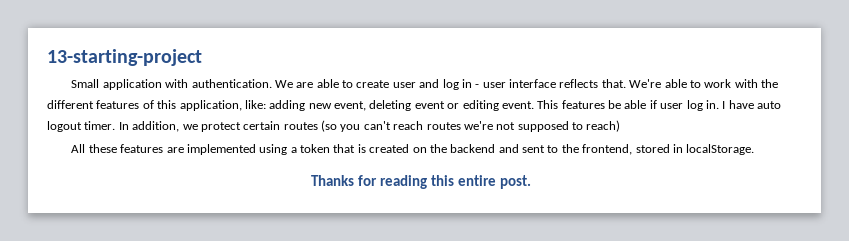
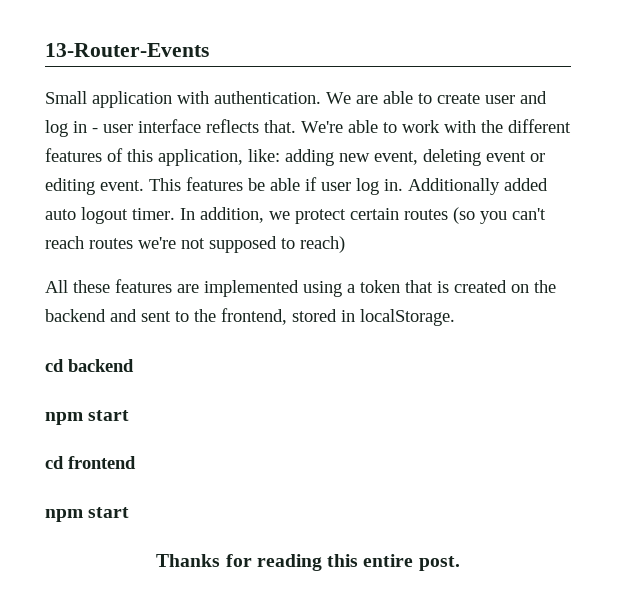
- 13-starting-project
+ 13-Router-Events
- I have auto logout timer.
+ Additionally added auto logout timer.
+ cd backend
+ npm start
+ cd frontend
+ npm start

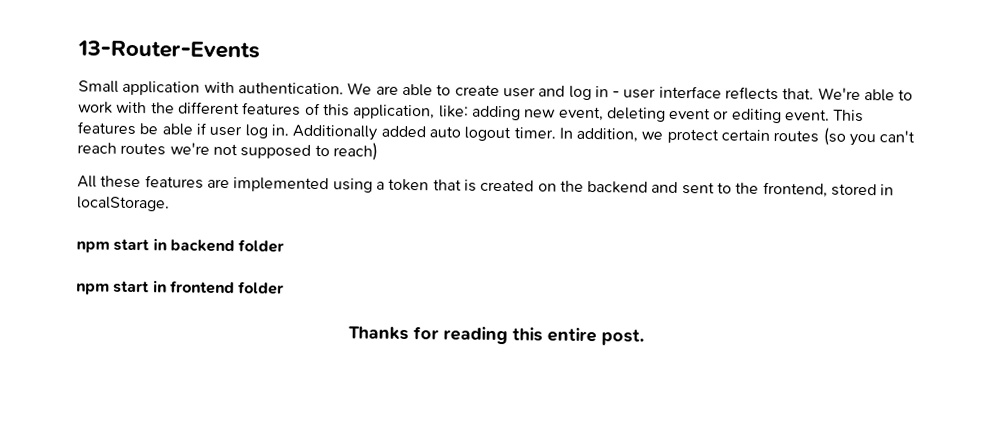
- cd backend
- npm start
- cd frontend
- npm start
+ npm start in backend folder
+ npm start in frontend folder

